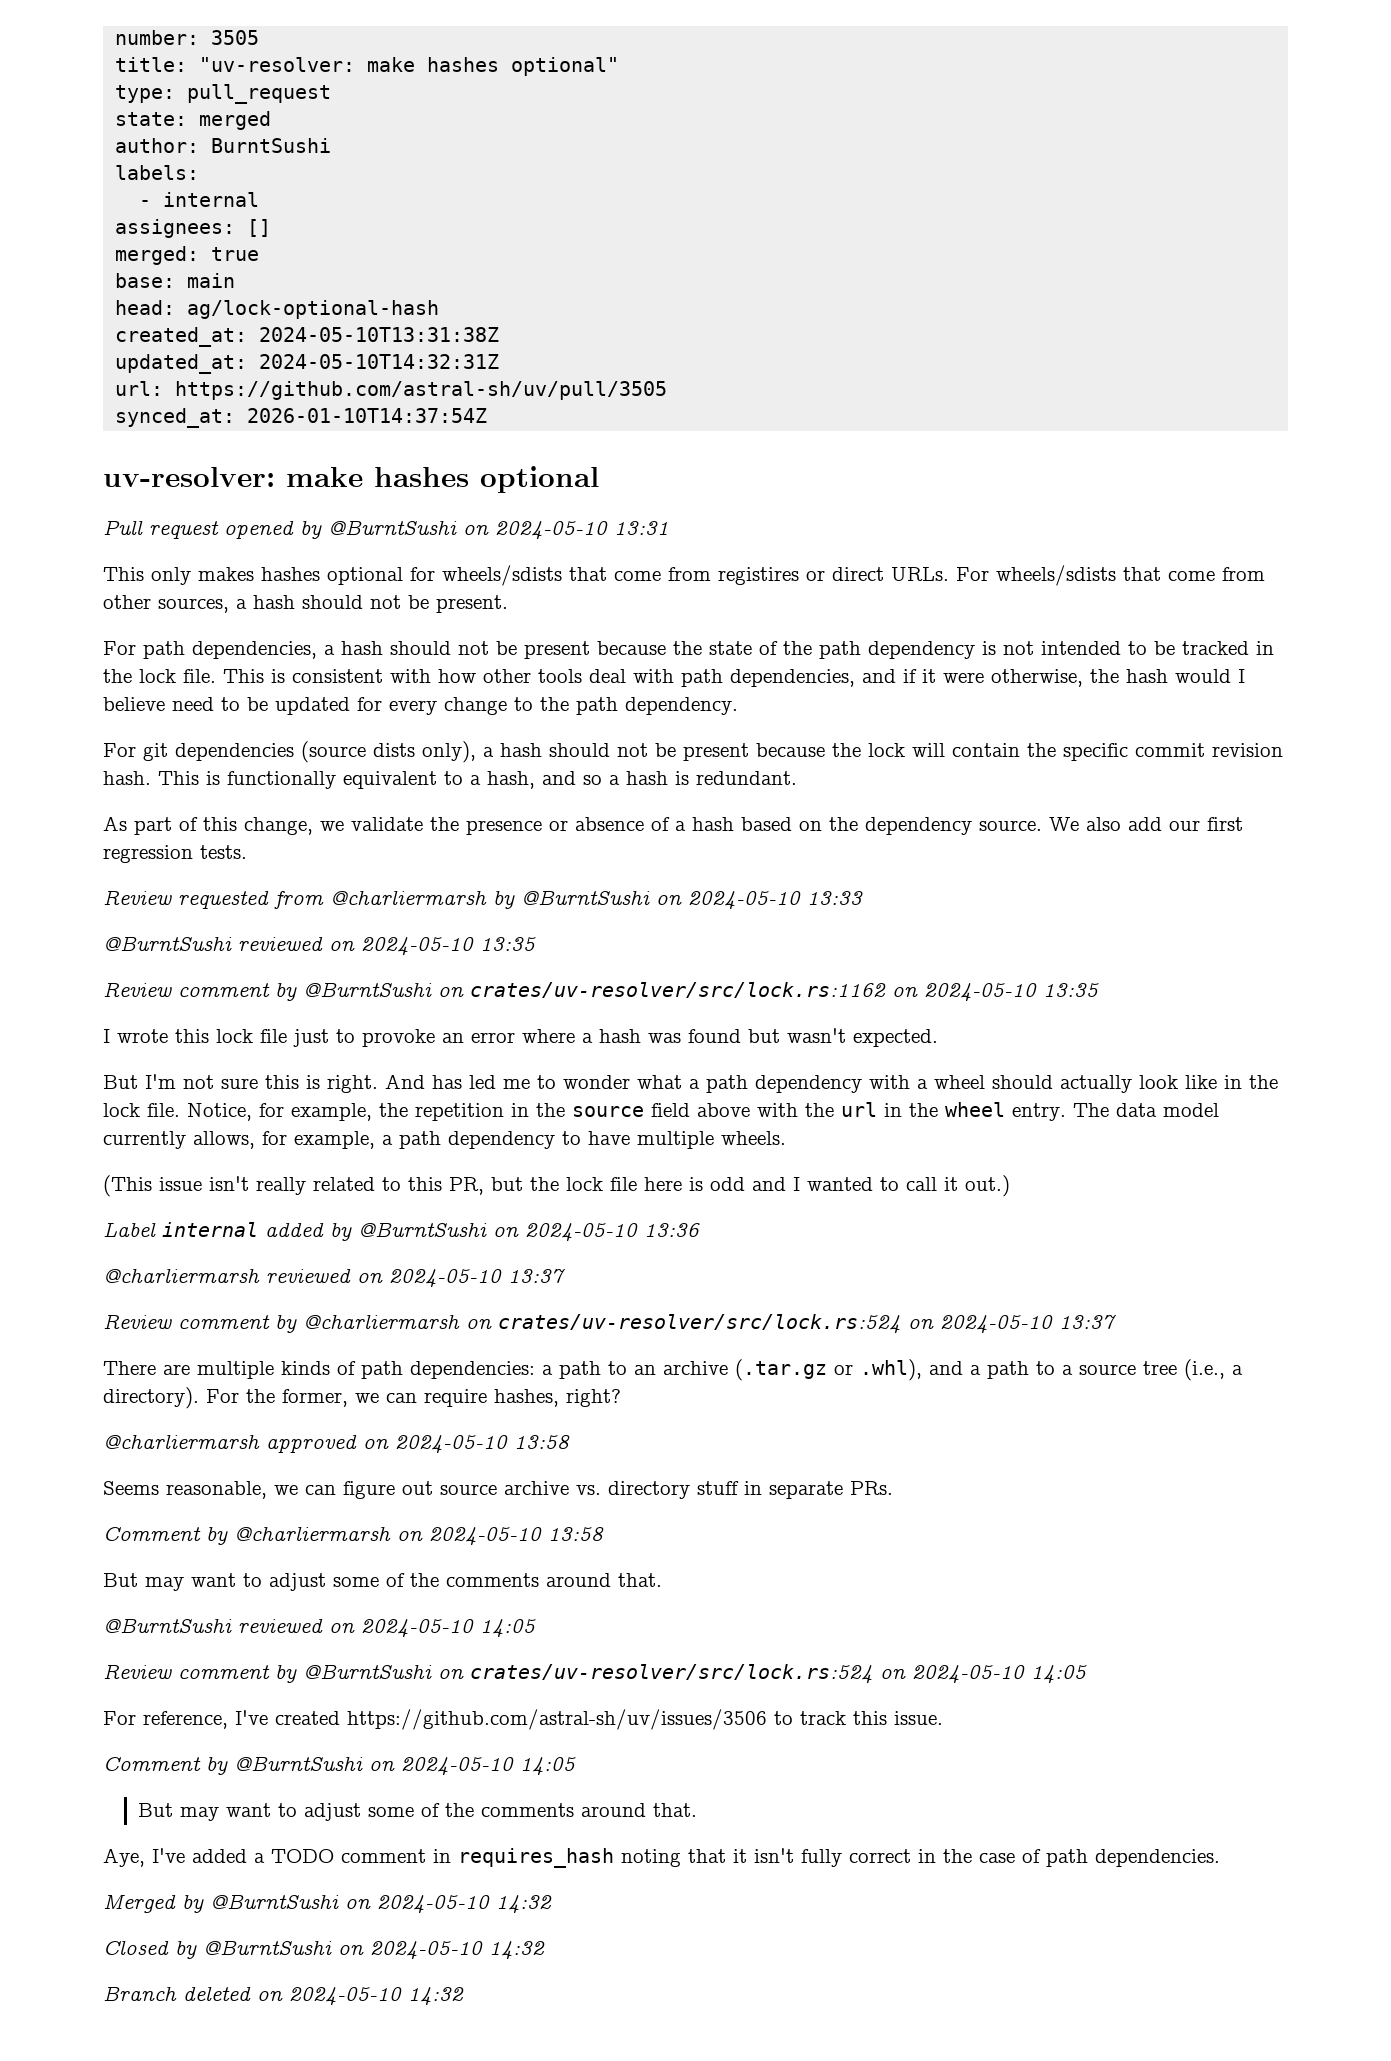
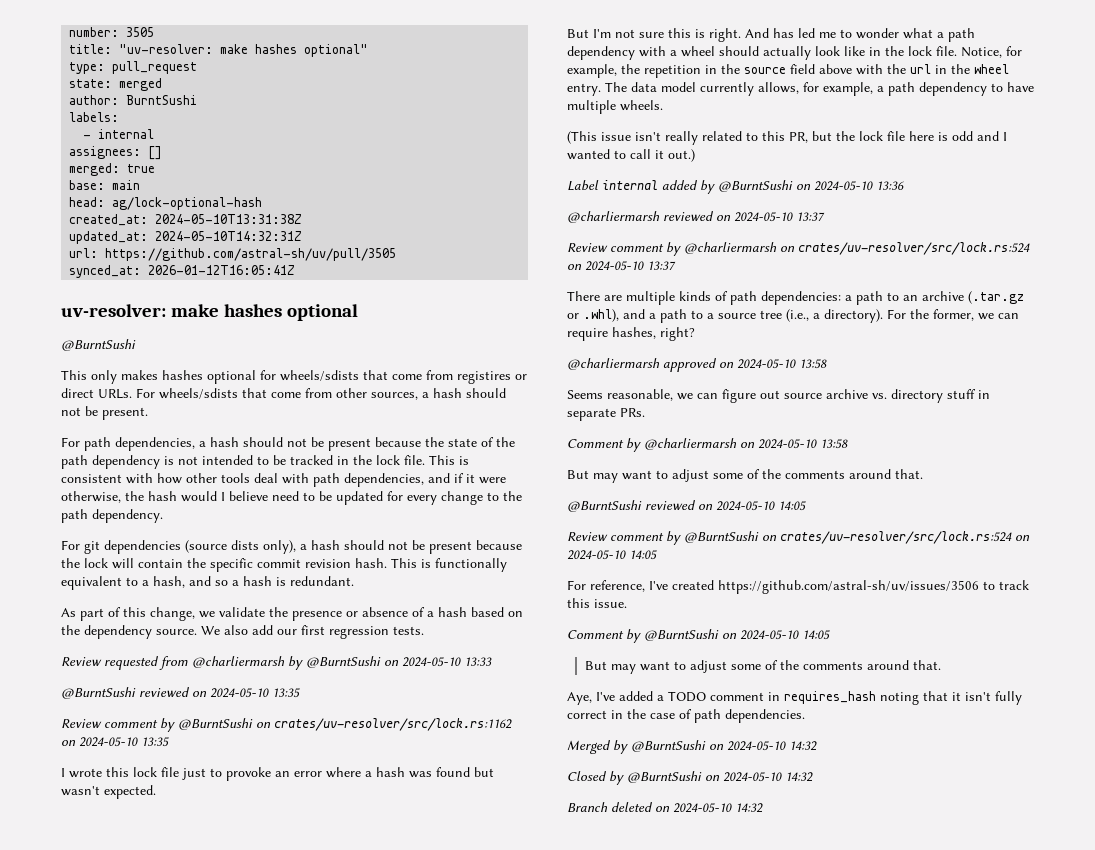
- synced_at: 2026-01-10T14:37:54Z
+ synced_at: 2026-01-12T16:05:41Z
  uv-resolver: make hashes optional
- Pull request opened by @BurntSushi on 2024-05-10 13:31
+ @BurntSushi

